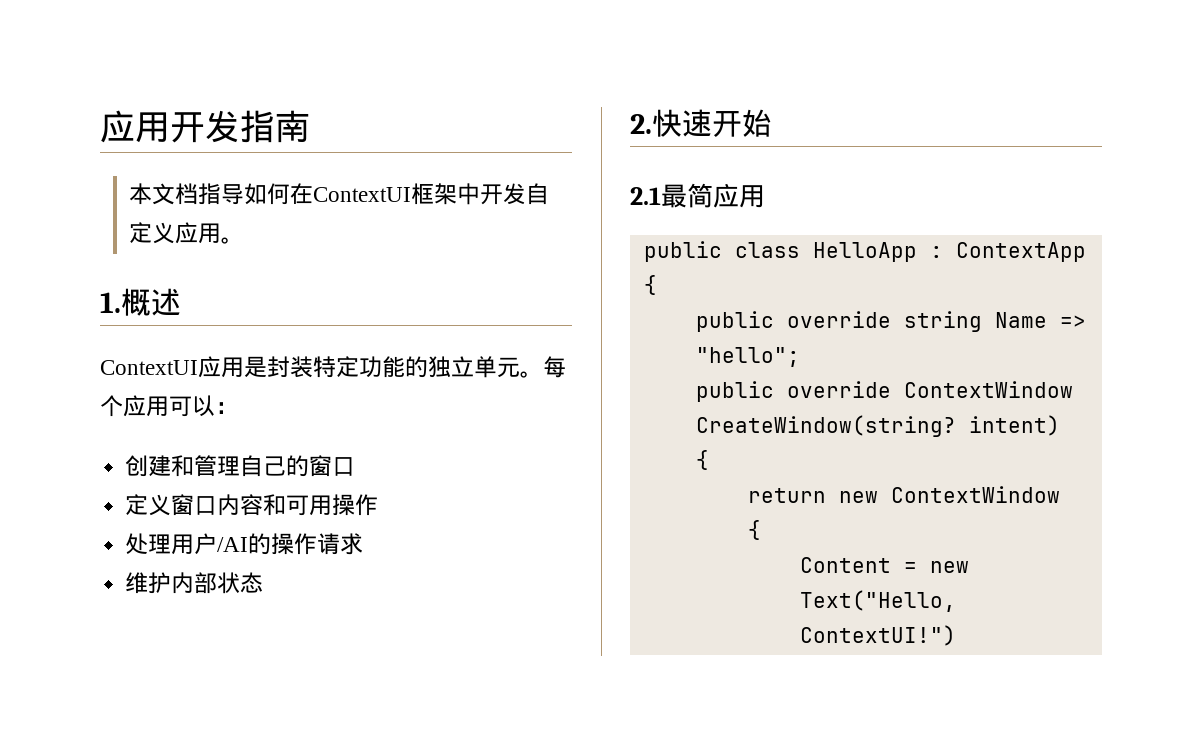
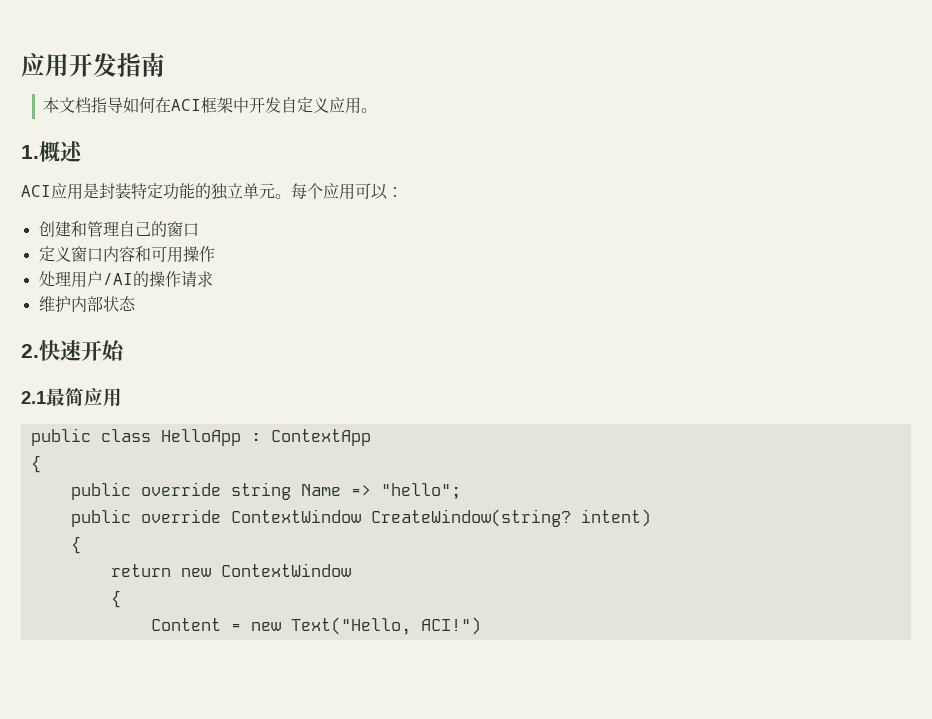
- 本文档指导如何在ContextUI框架中开发自定义应用。
+ 本文档指导如何在ACI框架中开发自定义应用。
- ContextUI应用是封装特定功能的独立单元。
+ ACI应用是封装特定功能的独立单元。
- Content = new Text("Hello, ContextUI!")
+ Content = new Text("Hello, ACI!")

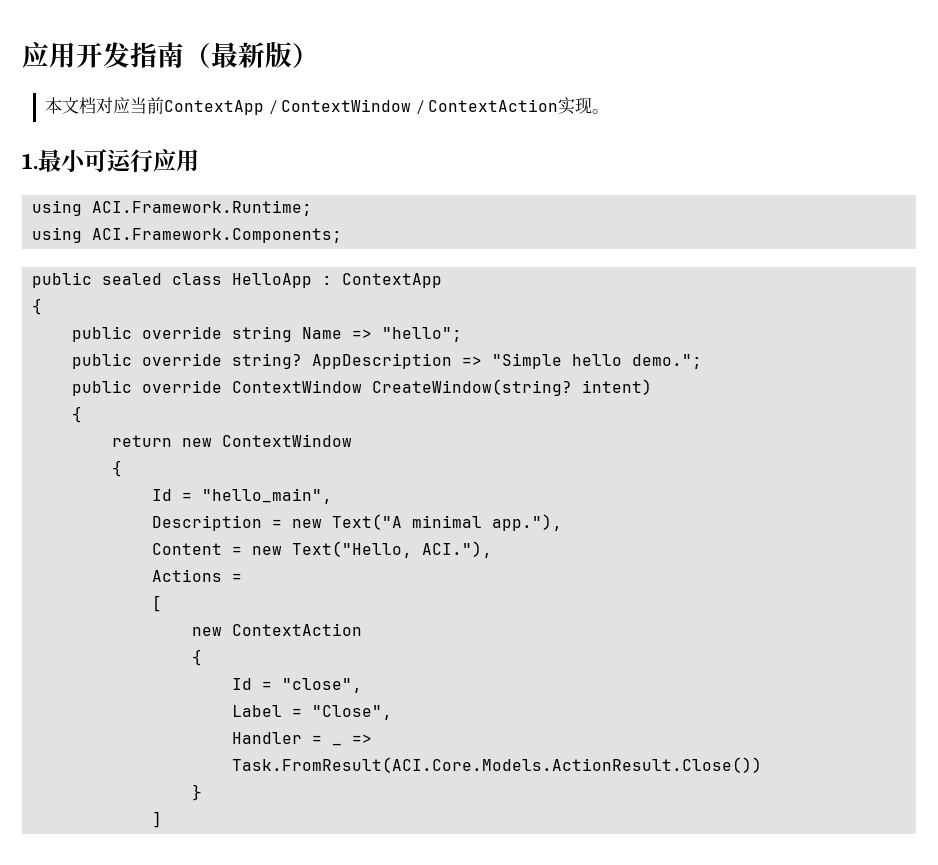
- 应用开发指南
+ 应用开发指南（最新版）
- 本文档指导如何在ACI框架中开发自定义应用。
- 1.概述
- ACI应用是封装特定功能的独立单元。每个应用可以：
- 创建和管理自己的窗口
- 定义窗口内容和可用操作
- 处理用户/AI的操作请求
- 维护内部状态
- 2.快速开始
- 2.1最简应用
- public class HelloApp : ContextApp
+ 本文档对应当前ContextApp / ContextWindow / ContextAction实现。
+ 1.最小可运行应用
+ using ACI.Framework.Runtime;
+ using ACI.Framework.Components;
+ public sealed class HelloApp : ContextApp
+ public override string? AppDescription => "Simple hello demo.";
- Content = new Text("Hello, ACI!")
+ Id = "hello_main",
+ Description = new Text("A minimal app."),
+ Content = new Text("Hello, ACI."),
+ Actions =
+ [
+ new ContextAction
+ {
+ Id = "close",
+ Label = "Close",
+ Handler = _ => Task.FromResult(ACI.Core.Models.ActionResult.Close())
+ }
+ ]

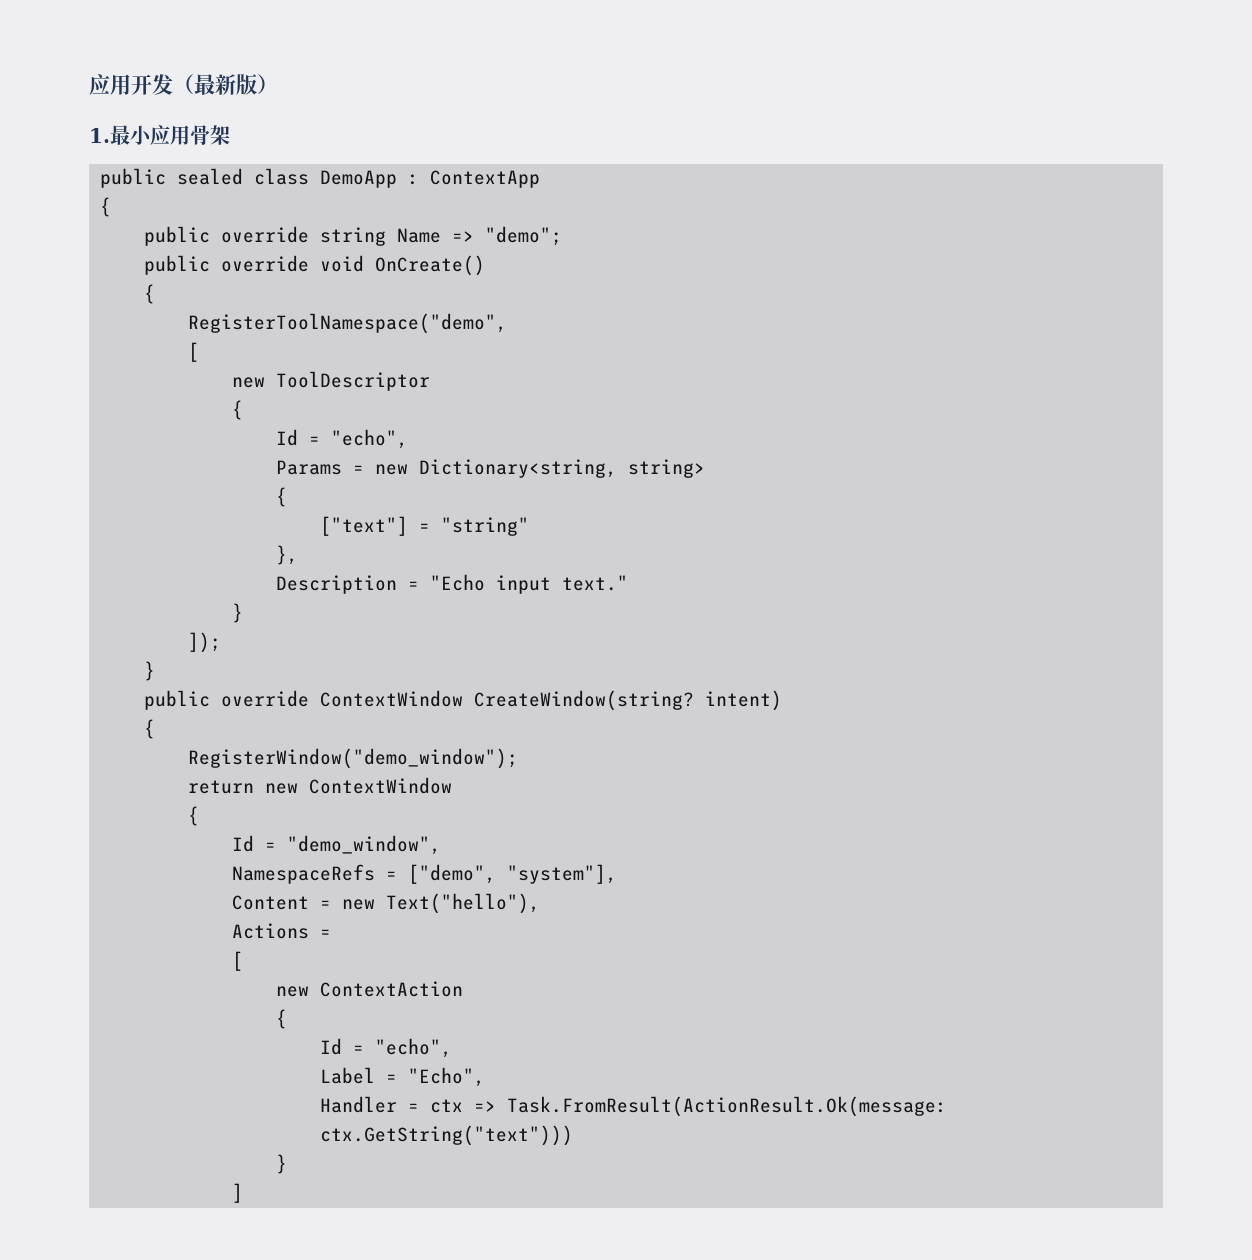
- 应用开发指南（最新版）
+ 应用开发（最新版）
- 本文档对应当前ContextApp / ContextWindow / ContextAction实现。
- 1.最小可运行应用
- using ACI.Framework.Runtime;
- using ACI.Framework.Components;
+ 1.最小应用骨架
- public sealed class HelloApp : ContextApp
+ public sealed class DemoApp : ContextApp
- public override string Name => "hello";
- public override string? AppDescription => "Simple hello demo.";
+ public override string Name => "demo";
+ public override void OnCreate()
+ {
+ RegisterToolNamespace("demo",
+ [
+ new ToolDescriptor
+ {
+ Id = "echo",
+ Params = new Dictionary<string, string>
+ {
+ ["text"] = "string"
+ },
+ Description = "Echo input text."
+ }
+ ]);
+ }
+ RegisterWindow("demo_window");
- Id = "hello_main",
- Description = new Text("A minimal app."),
+ Id = "demo_window",
+ NamespaceRefs = ["demo", "system"],
- Content = new Text("Hello, ACI."),
+ Content = new Text("hello"),
  new ContextAction
  {
- Id = "close",
+ Id = "echo",
- Label = "Close",
+ Label = "Echo",
- Handler = _ => Task.FromResult(ACI.Core.Models.ActionResult.Close())
+ Handler = ctx => Task.FromResult(ActionResult.Ok(message: ctx.GetString("text")))

